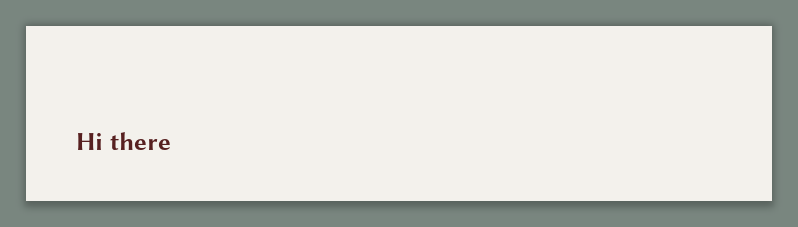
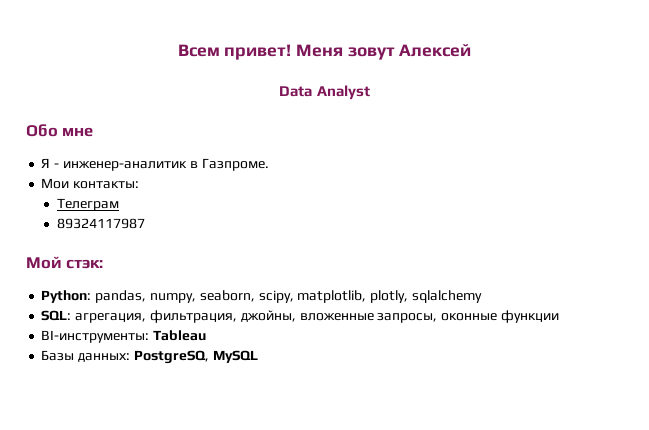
- Hi there
+ Всем привет! Меня зовут Алексей
+ Data Analyst
+ Обо мне
+ Я - инженер-аналитик в Газпроме.
+ Мои контакты:
+ Телеграм
+ 89324117987
+ Мой стэк:
+ Python: pandas, numpy, seaborn, scipy, matplotlib, plotly, sqlalchemy
+ SQL: агрегация, фильтрация, джойны, вложенные запросы, оконные функции
+ BI-инструменты: Tableau
+ Базы данных: PostgreSQ, MySQL

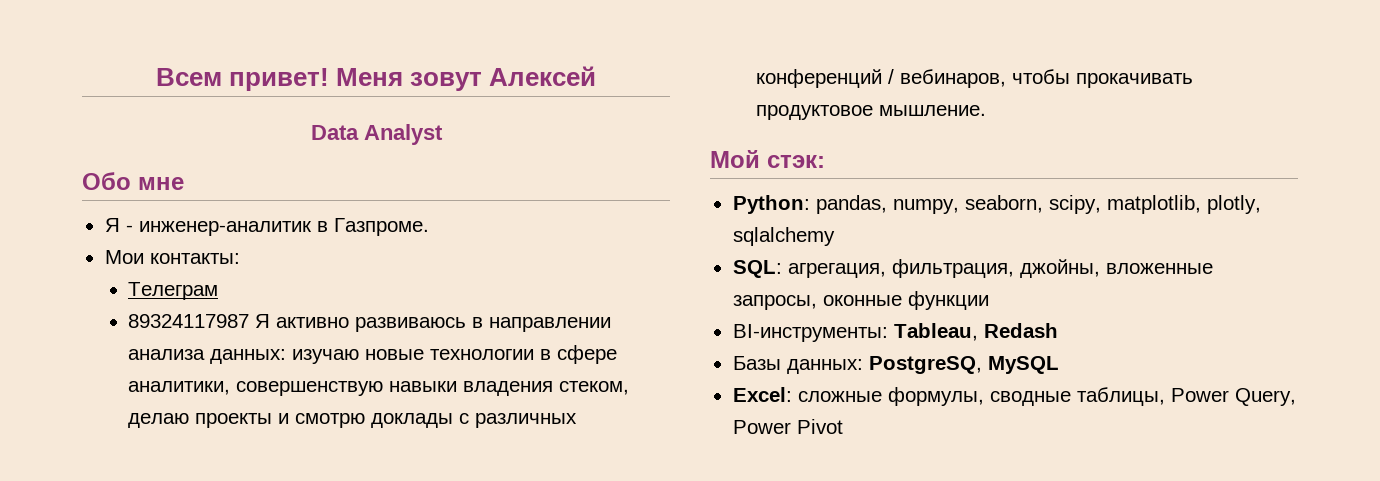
- 89324117987
+ 89324117987 Я активно развиваюсь в направлении анализа данных: изучаю новые технологии в сфере аналитики, совершенствую навыки владения стеком, делаю проекты и смотрю доклады с различных конференций / вебинаров, чтобы прокачивать продуктовое мышление.
- BI-инструменты: Tableau
+ BI-инструменты: Tableau, Redash
+ Excel: сложные формулы, сводные таблицы, Power Query, Power Pivot

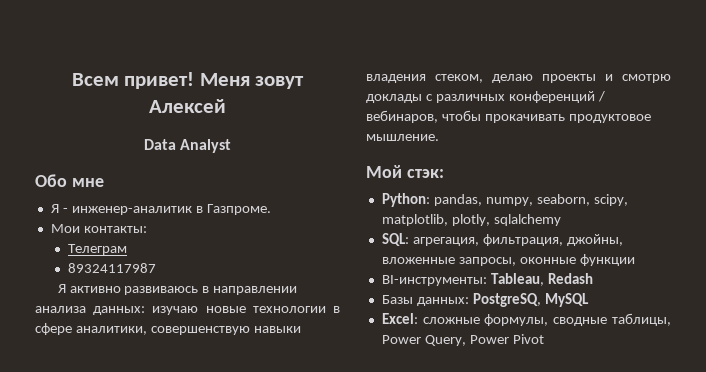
- 89324117987 Я активно развиваюсь в направлении анализа данных: изучаю новые технологии в сфере аналитики, совершенствую навыки владения стеком, делаю проекты и смотрю доклады с различных конференций / вебинаров, чтобы прокачивать продуктовое мышление.
+ 89324117987
+ Я активно развиваюсь в направлении анализа данных: изучаю новые технологии в сфере аналитики, совершенствую навыки владения стеком, делаю проекты и смотрю доклады с различных конференций / вебинаров, чтобы прокачивать продуктовое мышление.

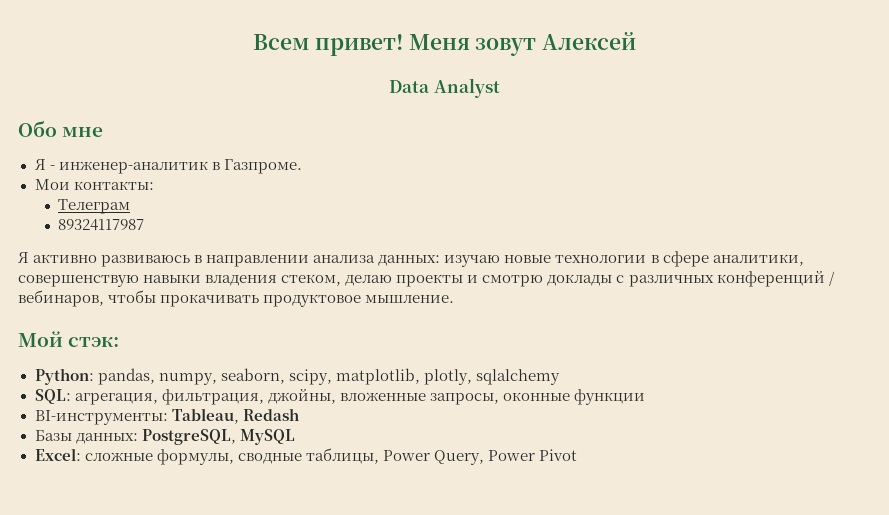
- Базы данных: PostgreSQ, MySQL
+ Базы данных: PostgreSQL, MySQL

